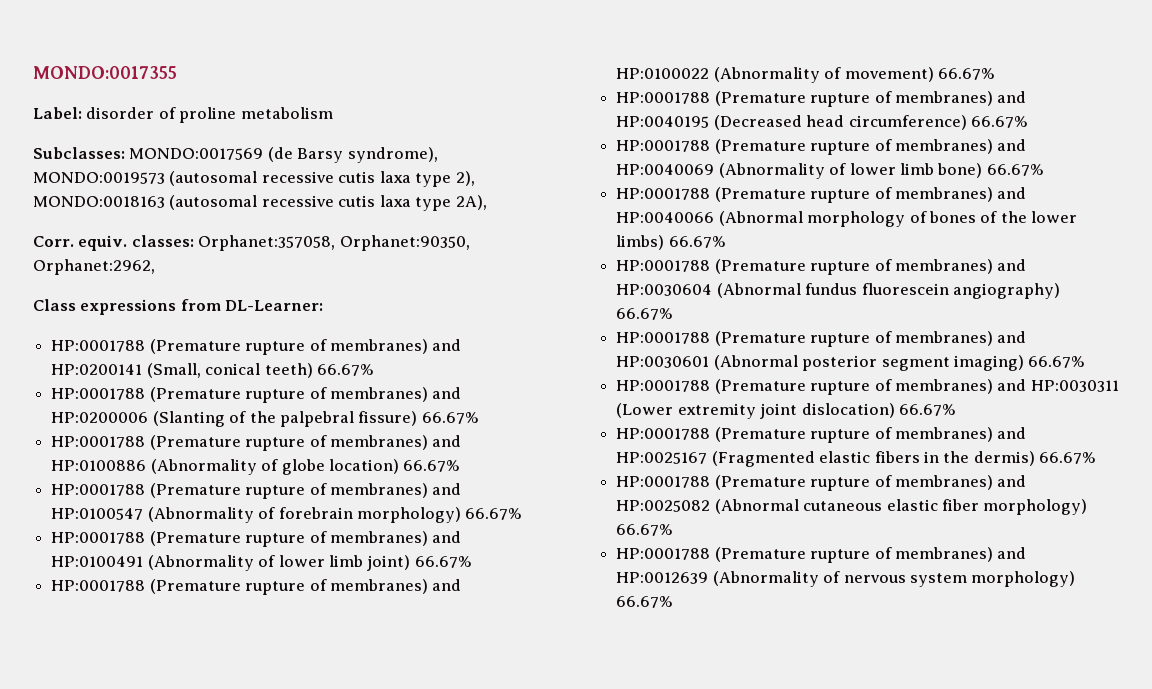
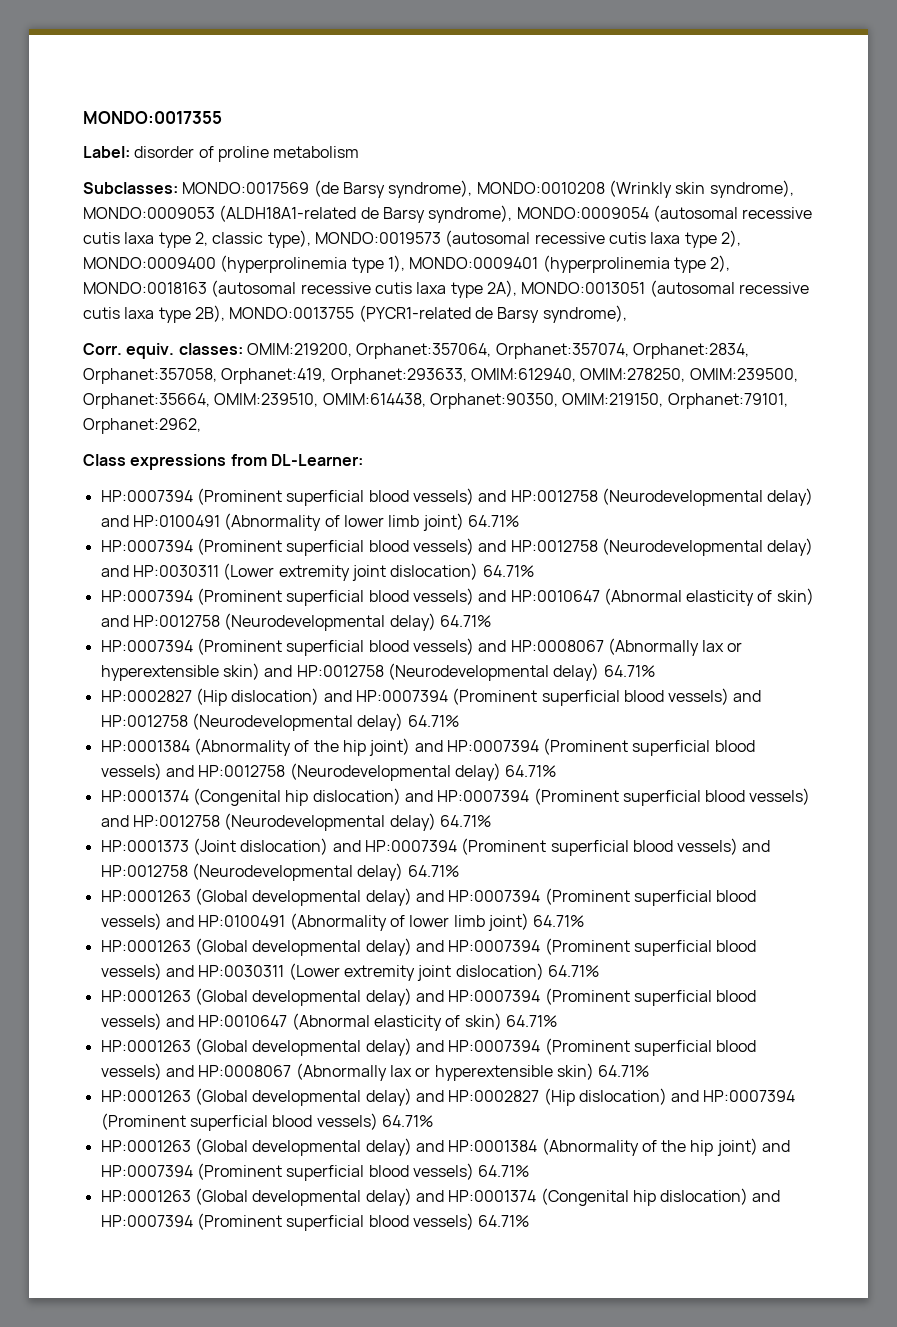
- Subclasses: MONDO:0017569 (de Barsy syndrome), MONDO:0019573 (autosomal recessive cutis laxa type 2), MONDO:0018163 (autosomal recessive cutis laxa type 2A),
- Corr. equiv. classes: Orphanet:357058, Orphanet:90350, Orphanet:2962,
+ Subclasses: MONDO:0017569 (de Barsy syndrome), MONDO:0010208 (Wrinkly skin syndrome), MONDO:0009053 (ALDH18A1-related de Barsy syndrome), MONDO:0009054 (autosomal recessive cutis laxa type 2, classic type), MONDO:0019573 (autosomal recessive cutis laxa type 2), MONDO:0009400 (hyperprolinemia type 1), MONDO:0009401 (hyperprolinemia type 2), MONDO:0018163 (autosomal recessive cutis laxa type 2A), MONDO:0013051 (autosomal recessive cutis laxa type 2B), MONDO:0013755 (PYCR1-related de Barsy syndrome),
+ Corr. equiv. classes: OMIM:219200, Orphanet:357064, Orphanet:357074, Orphanet:2834, Orphanet:357058, Orphanet:419, Orphanet:293633, OMIM:612940, OMIM:278250, OMIM:239500, Orphanet:35664, OMIM:239510, OMIM:614438, Orphanet:90350, OMIM:219150, Orphanet:79101, Orphanet:2962,
- HP:0001788 (Premature rupture of membranes) and HP:0200141 (Small, conical teeth) 66.67%
- HP:0001788 (Premature rupture of membranes) and HP:0200006 (Slanting of the palpebral fissure) 66.67%
- HP:0001788 (Premature rupture of membranes) and HP:0100886 (Abnormality of globe location) 66.67%
- HP:0001788 (Premature rupture of membranes) and HP:0100547 (Abnormality of forebrain morphology) 66.67%
- HP:0001788 (Premature rupture of membranes) and HP:0100491 (Abnormality of lower limb joint) 66.67%
- HP:0001788 (Premature rupture of membranes) and HP:0100022 (Abnormality of movement) 66.67%
- HP:0001788 (Premature rupture of membranes) and HP:0040195 (Decreased head circumference) 66.67%
- HP:0001788 (Premature rupture of membranes) and HP:0040069 (Abnormality of lower limb bone) 66.67%
- HP:0001788 (Premature rupture of membranes) and HP:0040066 (Abnormal morphology of bones of the lower limbs) 66.67%
- HP:0001788 (Premature rupture of membranes) and HP:0030604 (Abnormal fundus fluorescein angiography) 66.67%
- HP:0001788 (Premature rupture of membranes) and HP:0030601 (Abnormal posterior segment imaging) 66.67%
- HP:0001788 (Premature rupture of membranes) and HP:0030311 (Lower extremity joint dislocation) 66.67%
- HP:0001788 (Premature rupture of membranes) and HP:0025167 (Fragmented elastic fibers in the dermis) 66.67%
- HP:0001788 (Premature rupture of membranes) and HP:0025082 (Abnormal cutaneous elastic fiber morphology) 66.67%
- HP:0001788 (Premature rupture of membranes) and HP:0012639 (Abnormality of nervous system morphology) 66.67%
+ HP:0007394 (Prominent superficial blood vessels) and HP:0012758 (Neurodevelopmental delay) and HP:0100491 (Abnormality of lower limb joint) 64.71%
+ HP:0007394 (Prominent superficial blood vessels) and HP:0012758 (Neurodevelopmental delay) and HP:0030311 (Lower extremity joint dislocation) 64.71%
+ HP:0007394 (Prominent superficial blood vessels) and HP:0010647 (Abnormal elasticity of skin) and HP:0012758 (Neurodevelopmental delay) 64.71%
+ HP:0007394 (Prominent superficial blood vessels) and HP:0008067 (Abnormally lax or hyperextensible skin) and HP:0012758 (Neurodevelopmental delay) 64.71%
+ HP:0002827 (Hip dislocation) and HP:0007394 (Prominent superficial blood vessels) and HP:0012758 (Neurodevelopmental delay) 64.71%
+ HP:0001384 (Abnormality of the hip joint) and HP:0007394 (Prominent superficial blood vessels) and HP:0012758 (Neurodevelopmental delay) 64.71%
+ HP:0001374 (Congenital hip dislocation) and HP:0007394 (Prominent superficial blood vessels) and HP:0012758 (Neurodevelopmental delay) 64.71%
+ HP:0001373 (Joint dislocation) and HP:0007394 (Prominent superficial blood vessels) and HP:0012758 (Neurodevelopmental delay) 64.71%
+ HP:0001263 (Global developmental delay) and HP:0007394 (Prominent superficial blood vessels) and HP:0100491 (Abnormality of lower limb joint) 64.71%
+ HP:0001263 (Global developmental delay) and HP:0007394 (Prominent superficial blood vessels) and HP:0030311 (Lower extremity joint dislocation) 64.71%
+ HP:0001263 (Global developmental delay) and HP:0007394 (Prominent superficial blood vessels) and HP:0010647 (Abnormal elasticity of skin) 64.71%
+ HP:0001263 (Global developmental delay) and HP:0007394 (Prominent superficial blood vessels) and HP:0008067 (Abnormally lax or hyperextensible skin) 64.71%
+ HP:0001263 (Global developmental delay) and HP:0002827 (Hip dislocation) and HP:0007394 (Prominent superficial blood vessels) 64.71%
+ HP:0001263 (Global developmental delay) and HP:0001384 (Abnormality of the hip joint) and HP:0007394 (Prominent superficial blood vessels) 64.71%
+ HP:0001263 (Global developmental delay) and HP:0001374 (Congenital hip dislocation) and HP:0007394 (Prominent superficial blood vessels) 64.71%

